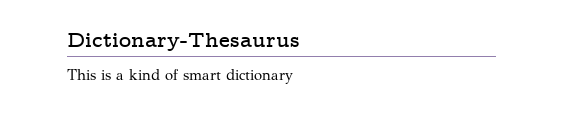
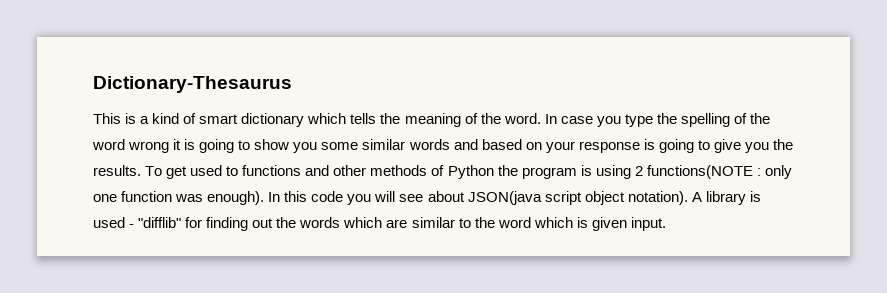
- This is a kind of smart dictionary
+ This is a kind of smart dictionary which tells the meaning of the word. In case you type the spelling of the word wrong it is going to show you some similar words and based on your response is going to give you the results. To get used to functions and other methods of Python the program is using 2 functions(NOTE : only one function was enough). In this code you will see about JSON(java script object notation). A library is used - "difflib" for finding out the words which are similar to the word which is given input.

